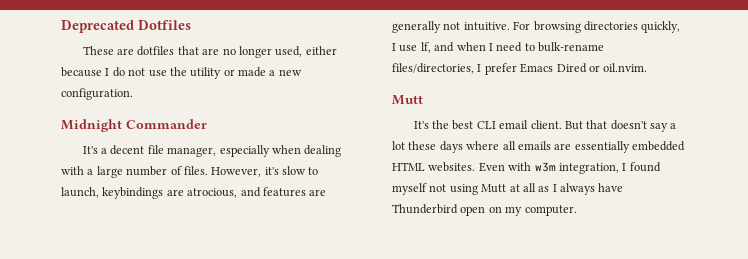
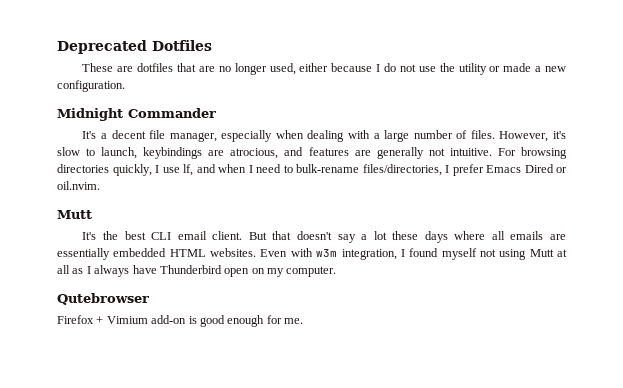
+ Qutebrowser
+ Firefox + Vimium add-on is good enough for me.

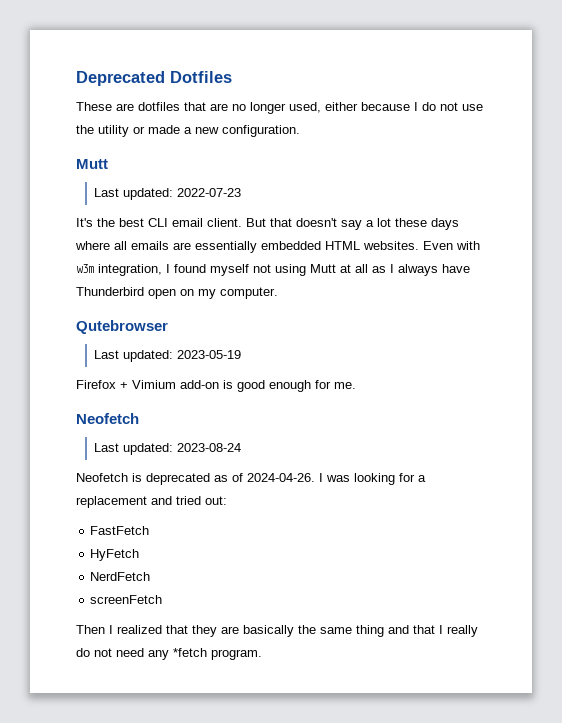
  These are dotfiles that are no longer used, either because I do not use the utility or made a new configuration.
- Midnight Commander
- It's a decent file manager, especially when dealing with a large number of files. However, it's slow to launch, keybindings are atrocious, and features are generally not intuitive. For browsing directories quickly, I use lf, and when I need to bulk-rename files/directories, I prefer Emacs Dired or oil.nvim.
  Mutt
+ Last updated: 2022-07-23
+ Last updated: 2023-05-19
  Firefox + Vimium add-on is good enough for me.
+ Neofetch
+ Last updated: 2023-08-24
+ Neofetch is deprecated as of 2024-04-26. I was looking for a replacement and tried out:
+ FastFetch
+ HyFetch
+ NerdFetch
+ screenFetch
+ Then I realized that they are basically the same thing and that I really do not need any *fetch program.

